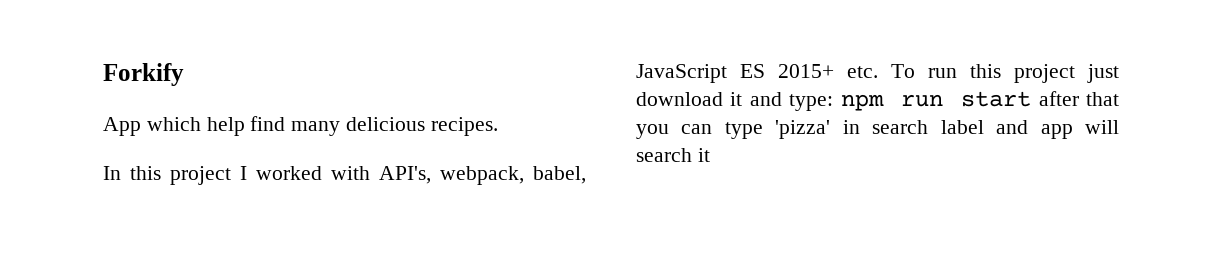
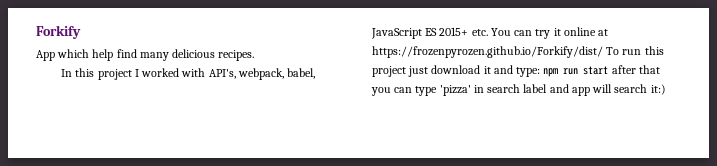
- In this project I worked with API's, webpack, babel, JavaScript ES 2015+ etc. To run this project just download it and type: npm run start after that you can type 'pizza' in search label and app will search it
+ In this project I worked with API's, webpack, babel, JavaScript ES 2015+ etc. You can try it online at https://frozenpyrozen.github.io/Forkify/dist/ To run this project just download it and type: npm run start after that you can type 'pizza' in search label and app will search it:)

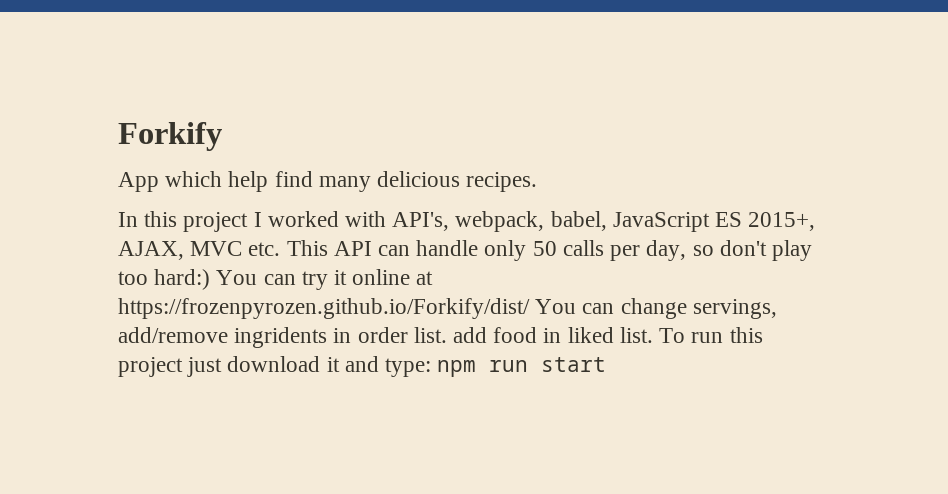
- In this project I worked with API's, webpack, babel, JavaScript ES 2015+ etc. You can try it online at https://frozenpyrozen.github.io/Forkify/dist/ To run this project just download it and type: npm run start after that you can type 'pizza' in search label and app will search it:)
+ In this project I worked with API's, webpack, babel, JavaScript ES 2015+, AJAX, MVC etc. This API can handle only 50 calls per day, so don't play too hard:) You can try it online at https://frozenpyrozen.github.io/Forkify/dist/ You can change servings, add/remove ingridents in order list. add food in liked list. To run this project just download it and type: npm run start

